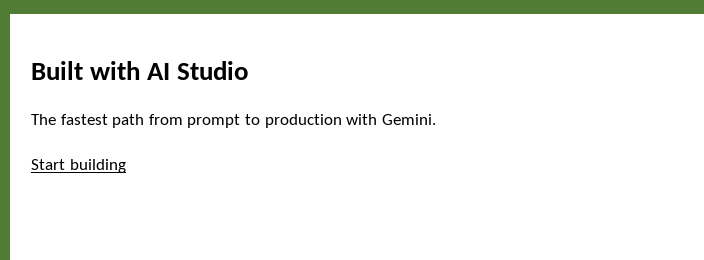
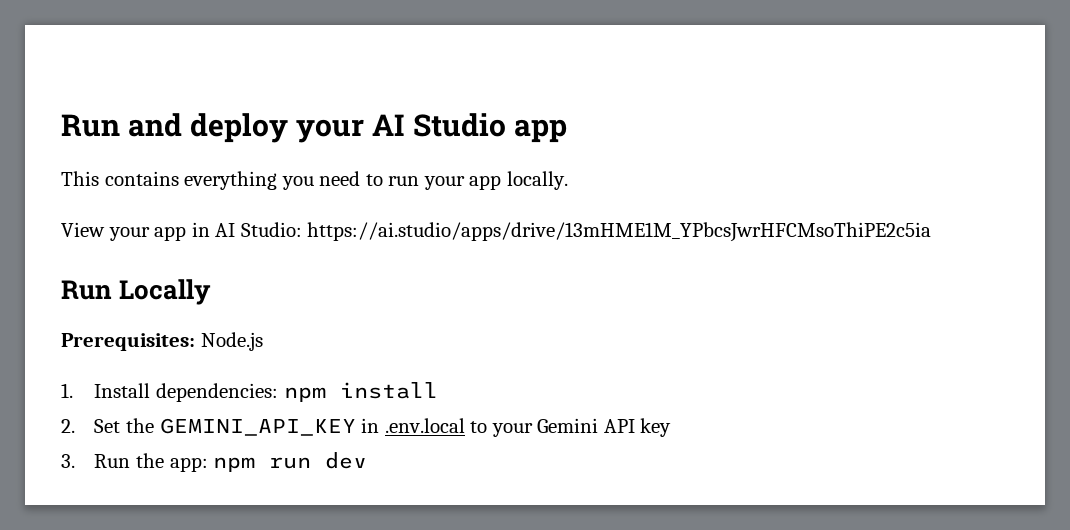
- Built with AI Studio
- The fastest path from prompt to production with Gemini.
- Start building
+ Run and deploy your AI Studio app
+ This contains everything you need to run your app locally.
+ View your app in AI Studio: https://ai.studio/apps/drive/13mHME1M_YPbcsJwrHFCMsoThiPE2c5ia
+ Run Locally
+ Prerequisites: Node.js
+ 1. Install dependencies: npm install
+ 2. Set the GEMINI_API_KEY in .env.local to your Gemini API key
+ 3. Run the app: npm run dev

